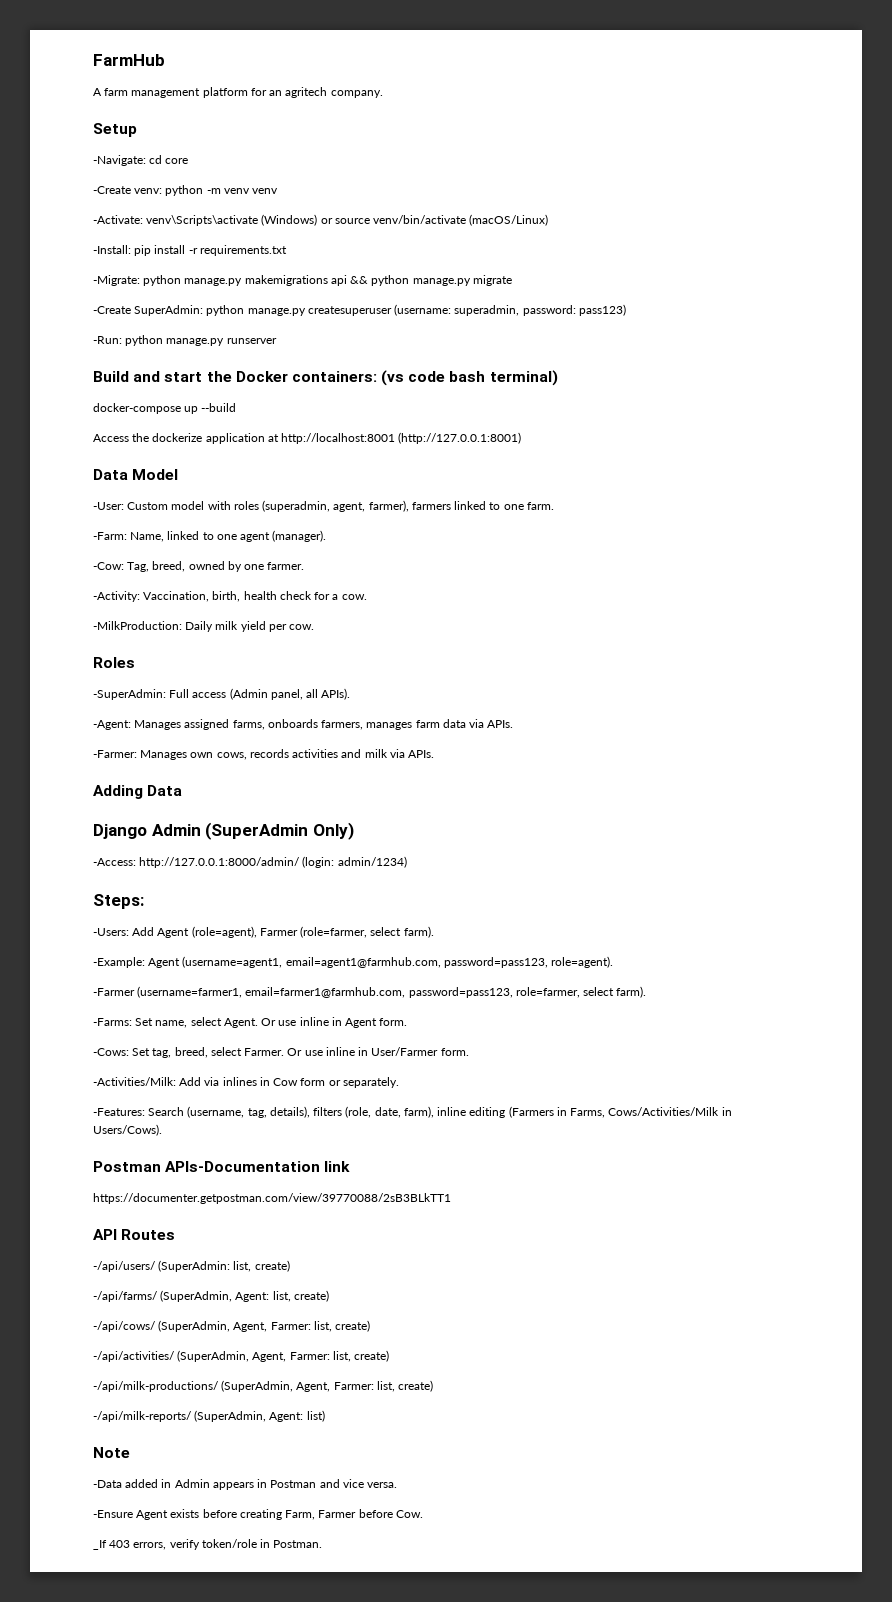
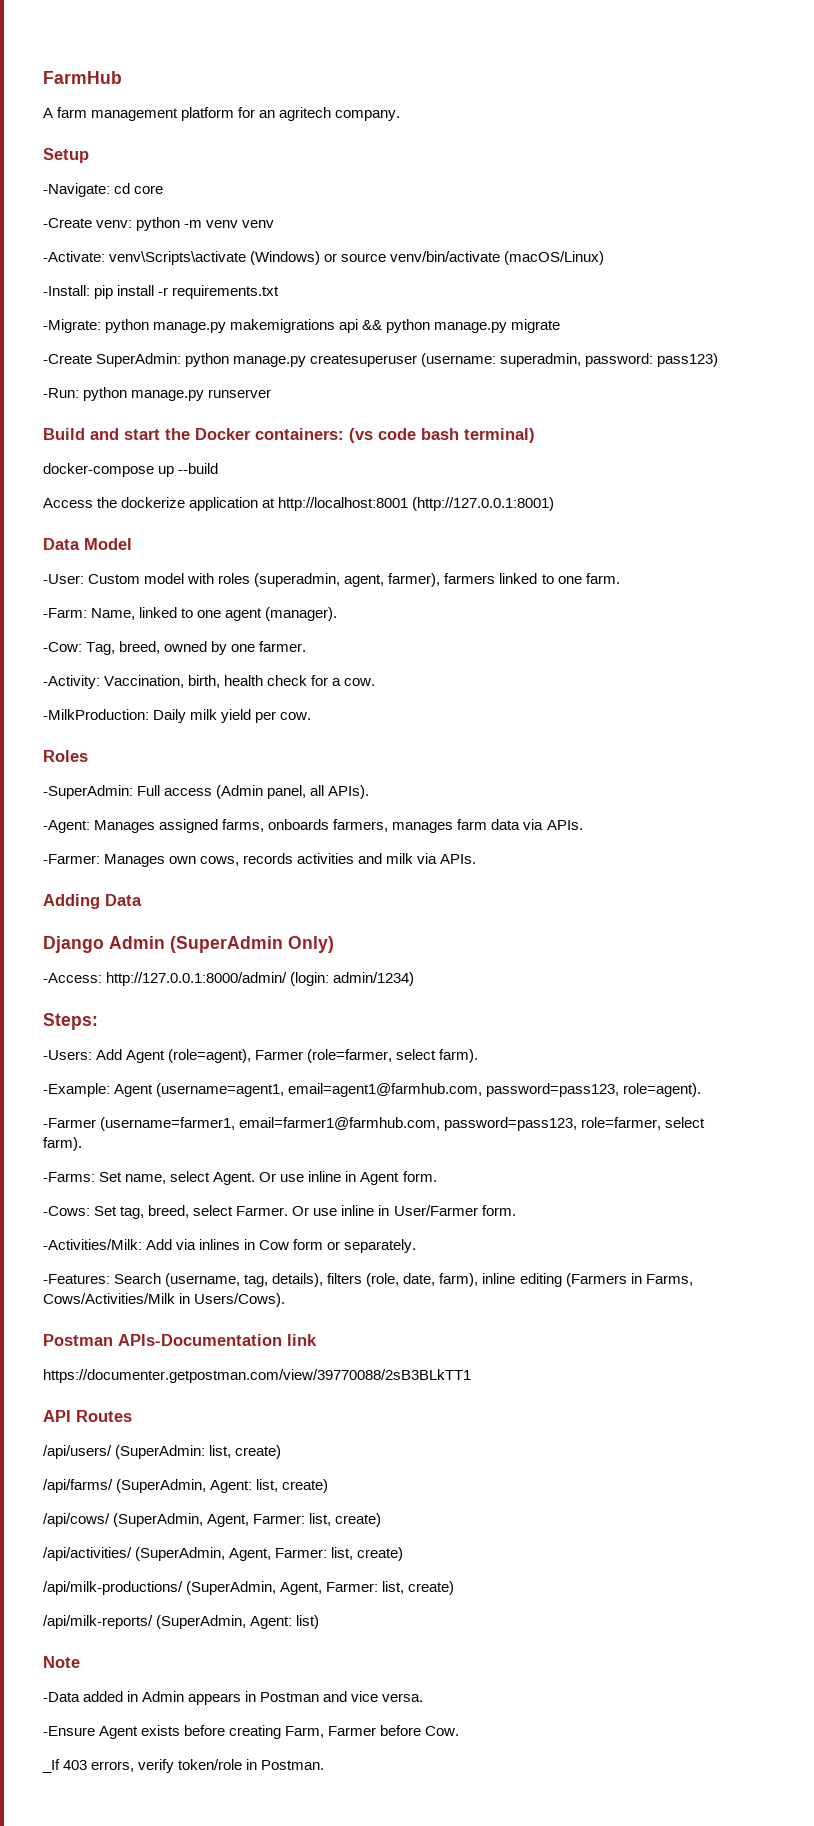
- -/api/users/ (SuperAdmin: list, create)
+ /api/users/ (SuperAdmin: list, create)
- -/api/farms/ (SuperAdmin, Agent: list, create)
+ /api/farms/ (SuperAdmin, Agent: list, create)
- -/api/cows/ (SuperAdmin, Agent, Farmer: list, create)
- -/api/activities/ (SuperAdmin, Agent, Farmer: list, create)
- -/api/milk-productions/ (SuperAdmin, Agent, Farmer: list, create)
- -/api/milk-reports/ (SuperAdmin, Agent: list)
+ /api/cows/ (SuperAdmin, Agent, Farmer: list, create)
+ /api/activities/ (SuperAdmin, Agent, Farmer: list, create)
+ /api/milk-productions/ (SuperAdmin, Agent, Farmer: list, create)
+ /api/milk-reports/ (SuperAdmin, Agent: list)

